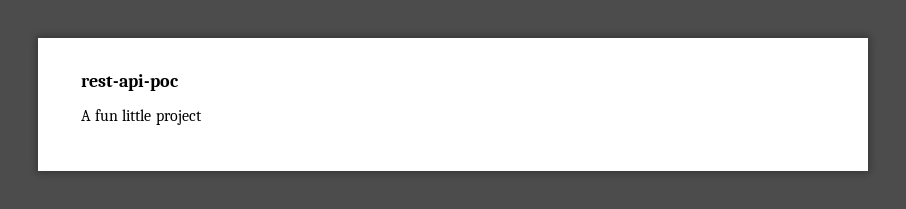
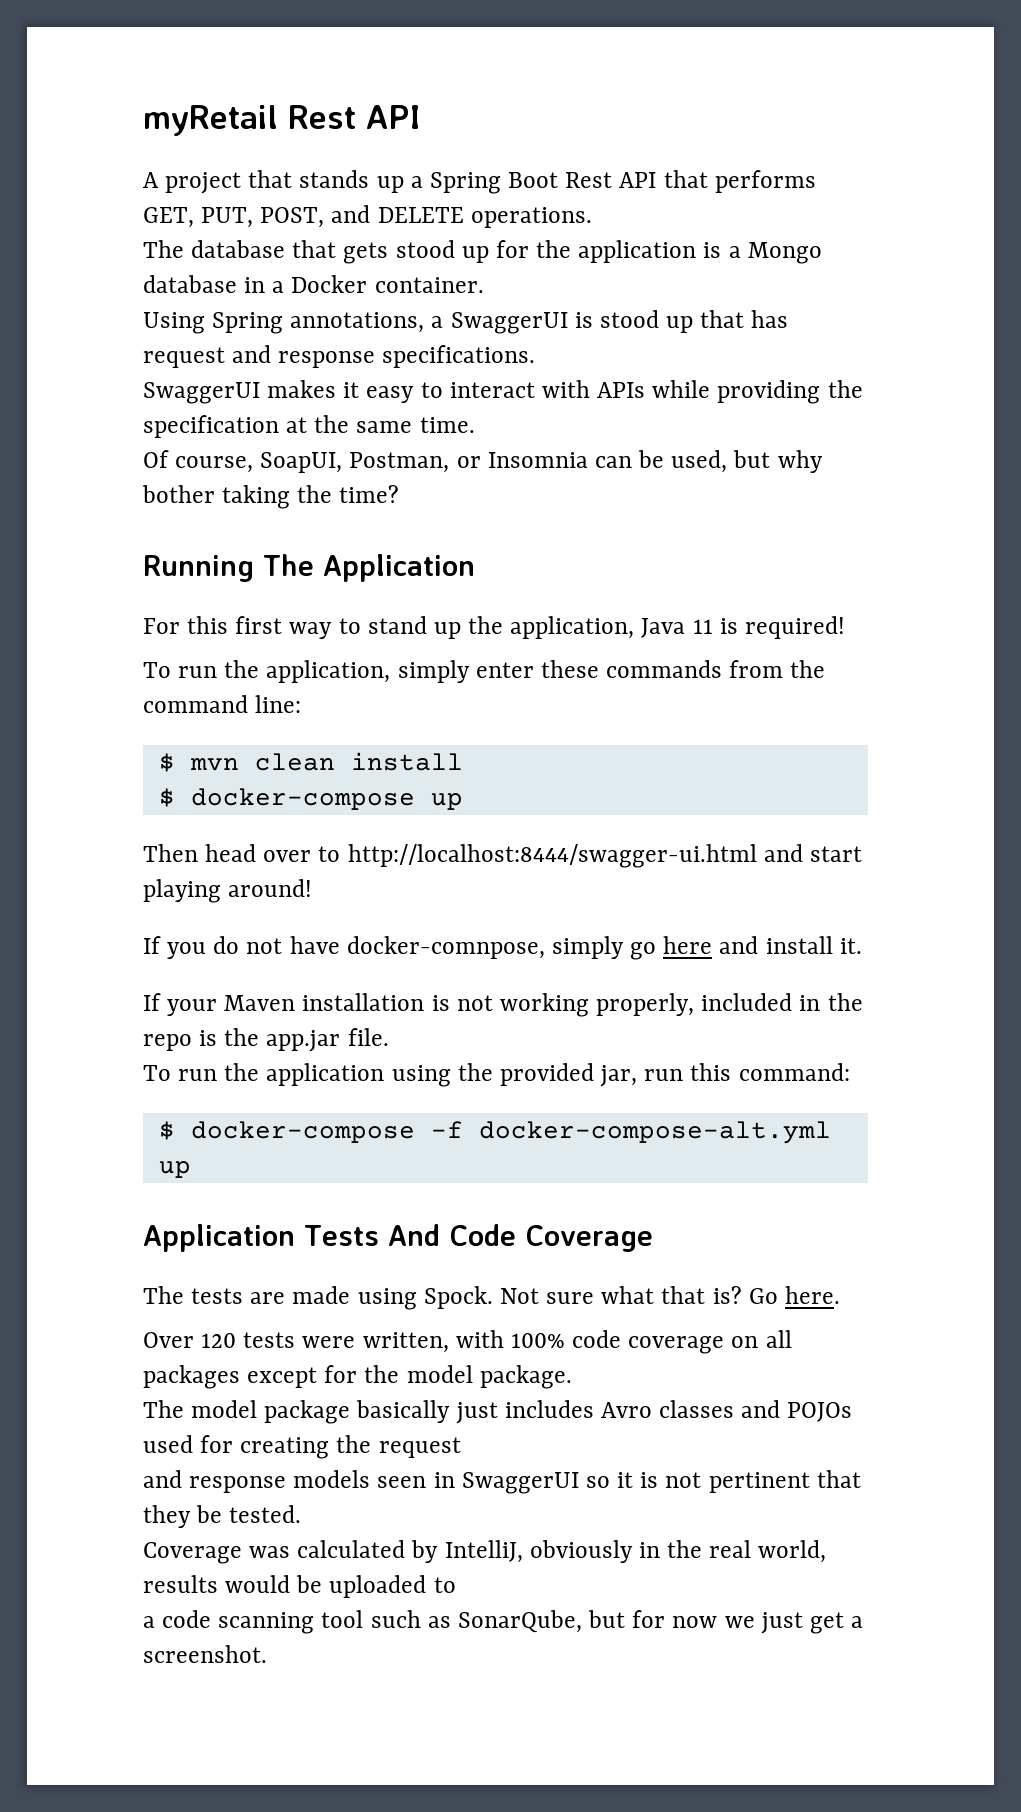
- rest-api-poc
- A fun little project
+ myRetail Rest API
+ A project that stands up a Spring Boot Rest API that performs GET, PUT, POST, and DELETE operations.
+ The database that gets stood up for the application is a Mongo database in a Docker container.
+ Using Spring annotations, a SwaggerUI is stood up that has request and response specifications.
+ SwaggerUI makes it easy to interact with APIs while providing the specification at the same time.
+ Of course, SoapUI, Postman, or Insomnia can be used, but why bother taking the time?
+ Running The Application
+ For this first way to stand up the application, Java 11 is required!
+ To run the application, simply enter these commands from the command line:
+ $ mvn clean install
+ $ docker-compose up
+ Then head over to http://localhost:8444/swagger-ui.html and start playing around!
+ If you do not have docker-comnpose, simply go here and install it.
+ If your Maven installation is not working properly, included in the repo is the app.jar file.
+ To run the application using the provided jar, run this command:
+ $ docker-compose -f docker-compose-alt.yml up
+ Application Tests And Code Coverage
+ The tests are made using Spock. Not sure what that is? Go here.
+ Over 120 tests were written, with 100% code coverage on all packages except for the model package.
+ The model package basically just includes Avro classes and POJOs used for creating the request
+ and response models seen in SwaggerUI so it is not pertinent that they be tested.
+ Coverage was calculated by IntelliJ, obviously in the real world, results would be uploaded to
+ a code scanning tool such as SonarQube, but for now we just get a screenshot.

